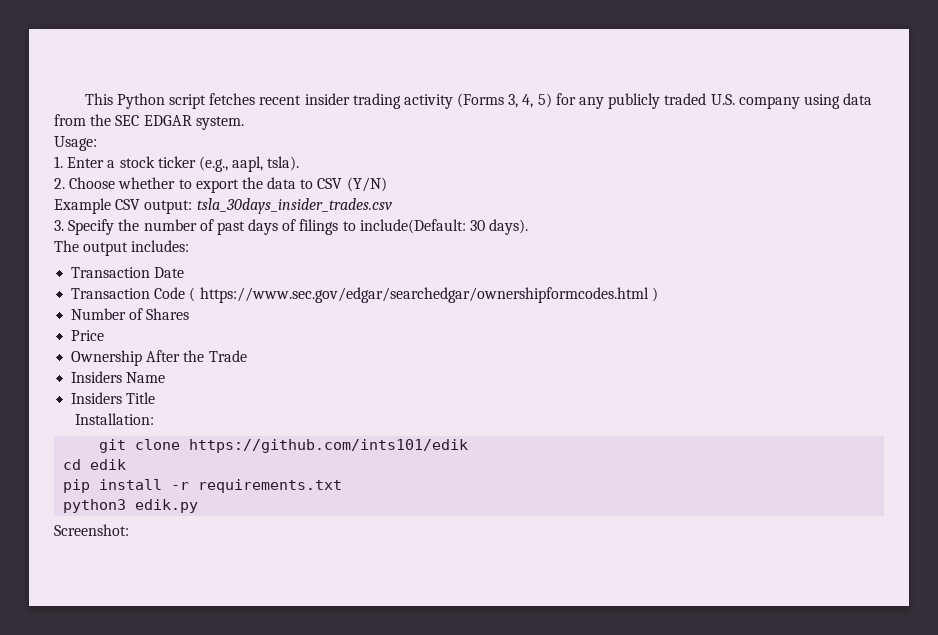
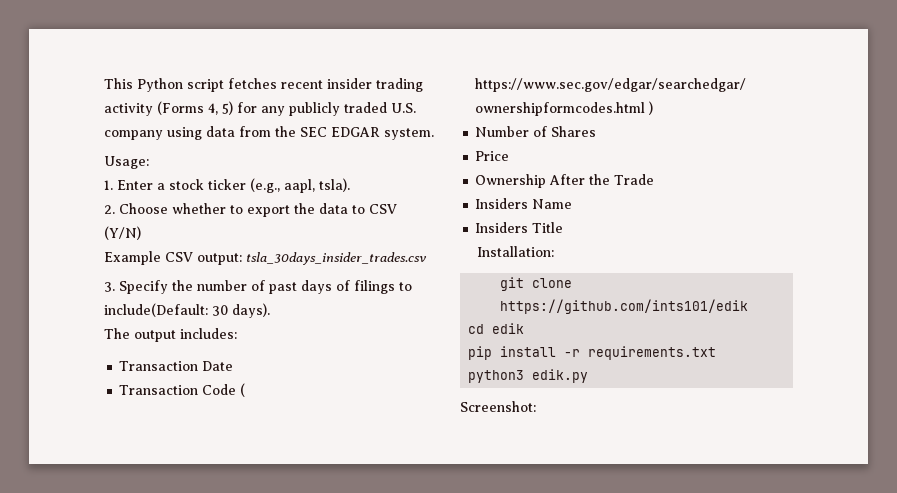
- This Python script fetches recent insider trading activity (Forms 3, 4, 5) for any publicly traded U.S. company using data from the SEC EDGAR system.
+ This Python script fetches recent insider trading activity (Forms 4, 5) for any publicly traded U.S. company using data from the SEC EDGAR system.

